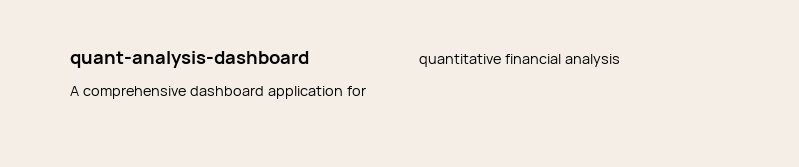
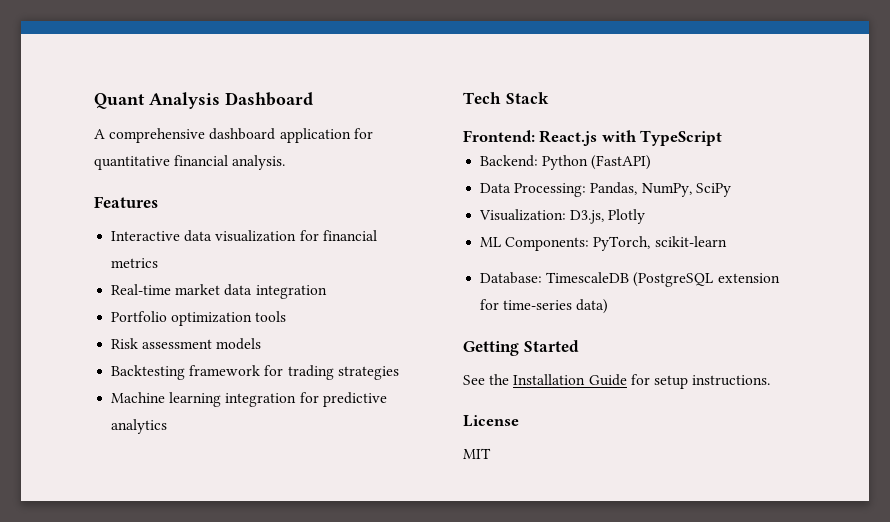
- quant-analysis-dashboard
+ Quant Analysis Dashboard
- A comprehensive dashboard application for quantitative financial analysis
+ A comprehensive dashboard application for quantitative financial analysis.
+ Features
+ Interactive data visualization for financial metrics
+ Real-time market data integration
+ Portfolio optimization tools
+ Risk assessment models
+ Backtesting framework for trading strategies
+ Machine learning integration for predictive analytics
+ Tech Stack
+ Frontend: React.js with TypeScript
+ Backend: Python (FastAPI)
+ Data Processing: Pandas, NumPy, SciPy
+ Visualization: D3.js, Plotly
+ ML Components: PyTorch, scikit-learn
+ Database: TimescaleDB (PostgreSQL extension for time-series data)
+ Getting Started
+ See the Installation Guide for setup instructions.
+ License
+ MIT

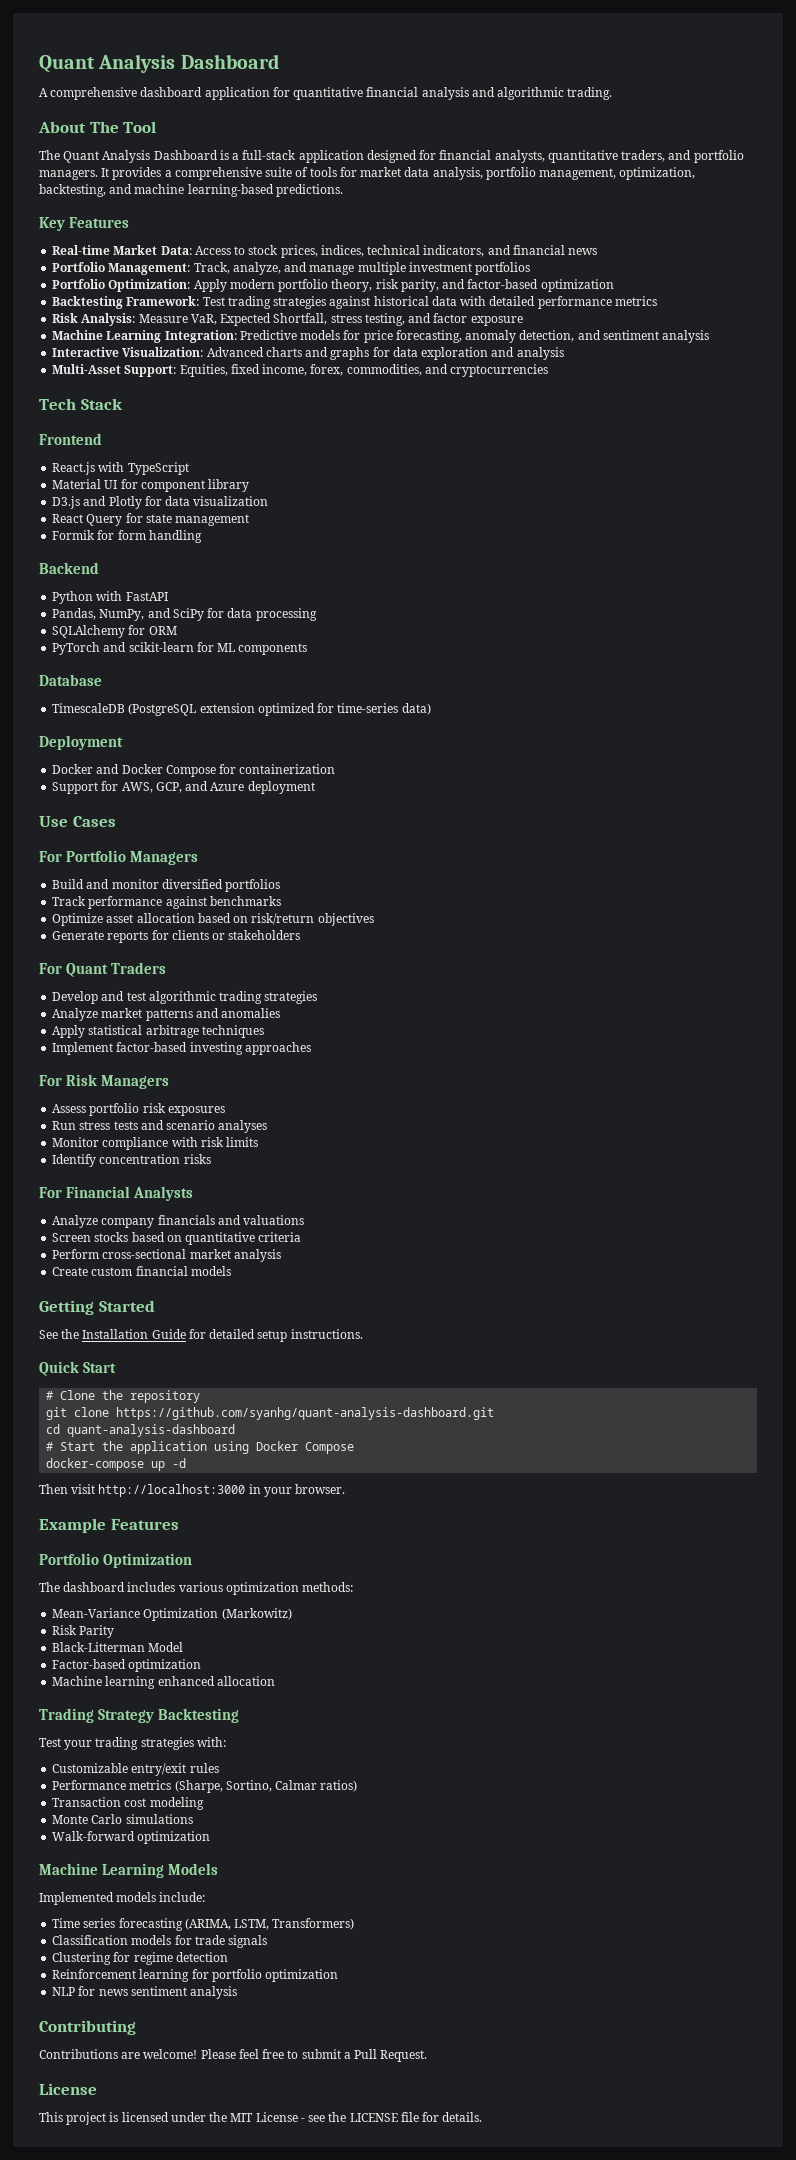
- A comprehensive dashboard application for quantitative financial analysis.
- Features
- Interactive data visualization for financial metrics
- Real-time market data integration
- Portfolio optimization tools
- Risk assessment models
- Backtesting framework for trading strategies
- Machine learning integration for predictive analytics
+ A comprehensive dashboard application for quantitative financial analysis and algorithmic trading.
+ About The Tool
+ The Quant Analysis Dashboard is a full-stack application designed for financial analysts, quantitative traders, and portfolio managers. It provides a comprehensive suite of tools for market data analysis, portfolio management, optimization, backtesting, and machine learning-based predictions.
+ Key Features
+ Real-time Market Data: Access to stock prices, indices, technical indicators, and financial news
+ Portfolio Management: Track, analyze, and manage multiple investment portfolios
+ Portfolio Optimization: Apply modern portfolio theory, risk parity, and factor-based optimization
+ Backtesting Framework: Test trading strategies against historical data with detailed performance metrics
+ Risk Analysis: Measure VaR, Expected Shortfall, stress testing, and factor exposure
+ Machine Learning Integration: Predictive models for price forecasting, anomaly detection, and sentiment analysis
+ Interactive Visualization: Advanced charts and graphs for data exploration and analysis
+ Multi-Asset Support: Equities, fixed income, forex, commodities, and cryptocurrencies
- Frontend: React.js with TypeScript
+ Frontend
+ React.js with TypeScript
- Backend: Python (FastAPI)
- Data Processing: Pandas, NumPy, SciPy
- Visualization: D3.js, Plotly
- ML Components: PyTorch, scikit-learn
- Database: TimescaleDB (PostgreSQL extension for time-series data)
+ Material UI for component library
+ D3.js and Plotly for data visualization
+ React Query for state management
+ Formik for form handling
+ Backend
+ Python with FastAPI
+ Pandas, NumPy, and SciPy for data processing
+ SQLAlchemy for ORM
+ PyTorch and scikit-learn for ML components
+ Database
+ TimescaleDB (PostgreSQL extension optimized for time-series data)
+ Deployment
+ Docker and Docker Compose for containerization
+ Support for AWS, GCP, and Azure deployment
+ Use Cases
+ For Portfolio Managers
+ Build and monitor diversified portfolios
+ Track performance against benchmarks
+ Optimize asset allocation based on risk/return objectives
+ Generate reports for clients or stakeholders
+ For Quant Traders
+ Develop and test algorithmic trading strategies
+ Analyze market patterns and anomalies
+ Apply statistical arbitrage techniques
+ Implement factor-based investing approaches
+ For Risk Managers
+ Assess portfolio risk exposures
+ Run stress tests and scenario analyses
+ Monitor compliance with risk limits
+ Identify concentration risks
+ For Financial Analysts
+ Analyze company financials and valuations
+ Screen stocks based on quantitative criteria
+ Perform cross-sectional market analysis
+ Create custom financial models
- See the Installation Guide for setup instructions.
+ See the Installation Guide for detailed setup instructions.
+ Quick Start
+ # Clone the repository
+ git clone https://github.com/syanhg/quant-analysis-dashboard.git
+ cd quant-analysis-dashboard
+ # Start the application using Docker Compose
+ docker-compose up -d
+ Then visit http://localhost:3000 in your browser.
+ Example Features
+ Portfolio Optimization
+ The dashboard includes various optimization methods:
+ Mean-Variance Optimization (Markowitz)
+ Risk Parity
+ Black-Litterman Model
+ Factor-based optimization
+ Machine learning enhanced allocation
+ Trading Strategy Backtesting
+ Test your trading strategies with:
+ Customizable entry/exit rules
+ Performance metrics (Sharpe, Sortino, Calmar ratios)
+ Transaction cost modeling
+ Monte Carlo simulations
+ Walk-forward optimization
+ Machine Learning Models
+ Implemented models include:
+ Time series forecasting (ARIMA, LSTM, Transformers)
+ Classification models for trade signals
+ Clustering for regime detection
+ Reinforcement learning for portfolio optimization
+ NLP for news sentiment analysis
+ Contributing
+ Contributions are welcome! Please feel free to submit a Pull Request.
  License
- MIT
+ This project is licensed under the MIT License - see the LICENSE file for details.

